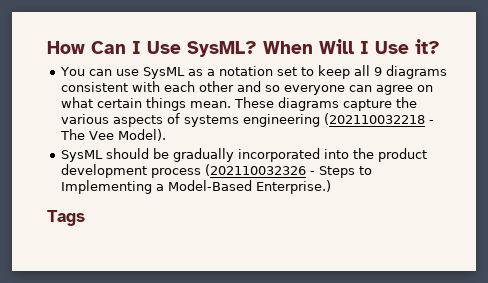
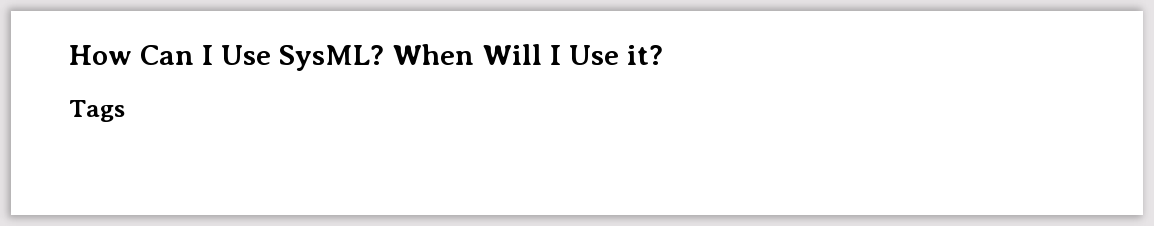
- You can use SysML as a notation set to keep all 9 diagrams consistent with each other and so everyone can agree on what certain things mean. These diagrams capture the various aspects of systems engineering (202110032218 - The Vee Model).
- SysML should be gradually incorporated into the product development process (202110032326 - Steps to Implementing a Model-Based Enterprise.)

